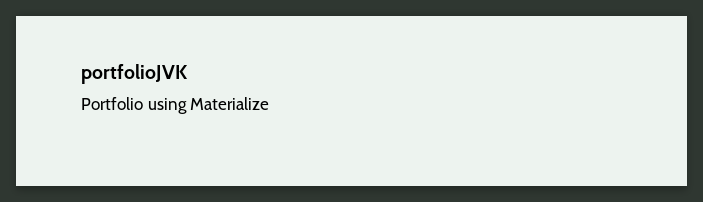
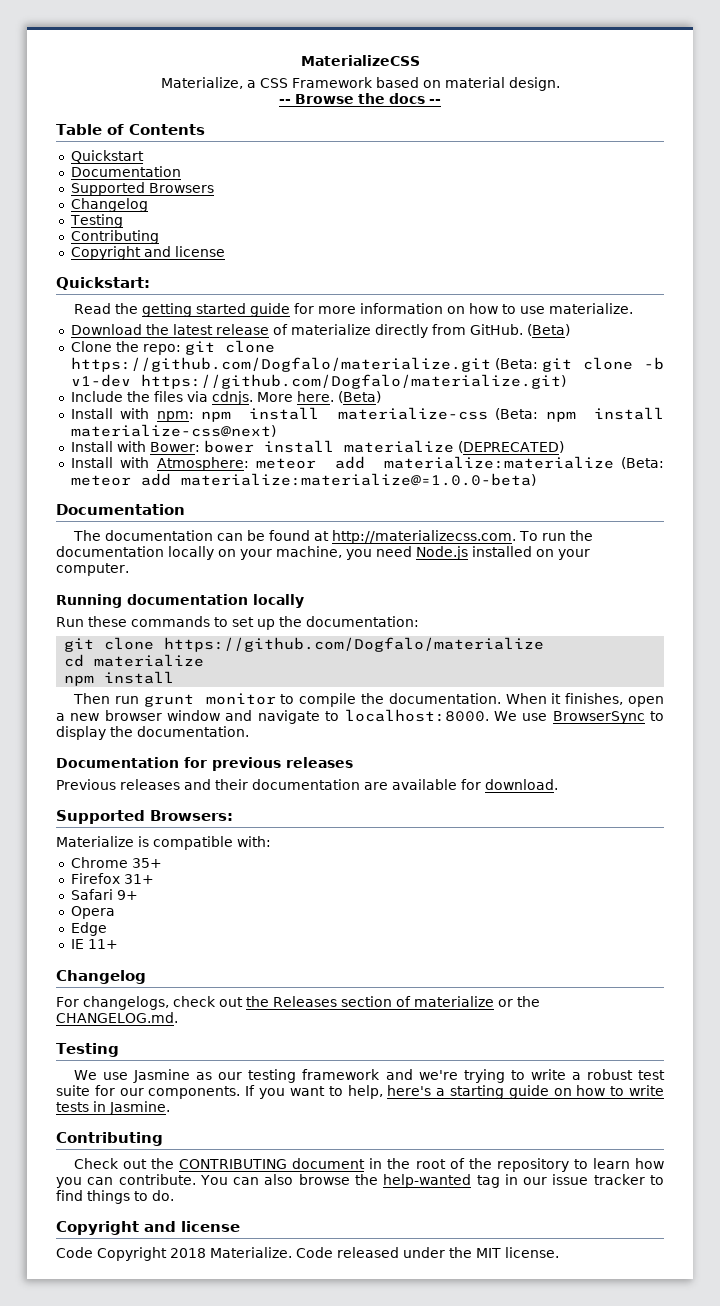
- portfolioJVK
- Portfolio using Materialize
+ MaterializeCSS
+ Materialize, a CSS Framework based on material design.
+ -- Browse the docs --
+ Table of Contents
+ Quickstart
+ Documentation
+ Supported Browsers
+ Changelog
+ Testing
+ Contributing
+ Copyright and license
+ Quickstart:
+ Read the getting started guide for more information on how to use materialize.
+ Download the latest release of materialize directly from GitHub. (Beta)
+ Clone the repo: git clone https://github.com/Dogfalo/materialize.git (Beta: git clone -b v1-dev https://github.com/Dogfalo/materialize.git)
+ Include the files via cdnjs. More here. (Beta)
+ Install with npm: npm install materialize-css (Beta: npm install materialize-css@next)
+ Install with Bower: bower install materialize (DEPRECATED)
+ Install with Atmosphere: meteor add materialize:materialize (Beta: meteor add materialize:materialize@=1.0.0-beta)
+ Documentation
+ The documentation can be found at http://materializecss.com. To run the documentation locally on your machine, you need Node.js installed on your computer.
+ Running documentation locally
+ Run these commands to set up the documentation:
+ git clone https://github.com/Dogfalo/materialize
+ cd materialize
+ npm install
+ Then run grunt monitor to compile the documentation. When it finishes, open a new browser window and navigate to localhost:8000. We use BrowserSync to display the documentation.
+ Documentation for previous releases
+ Previous releases and their documentation are available for download.
+ Supported Browsers:
+ Materialize is compatible with:
+ Chrome 35+
+ Firefox 31+
+ Safari 9+
+ Opera
+ Edge
+ IE 11+
+ Changelog
+ For changelogs, check out the Releases section of materialize or the CHANGELOG.md.
+ Testing
+ We use Jasmine as our testing framework and we're trying to write a robust test suite for our components. If you want to help, here's a starting guide on how to write tests in Jasmine.
+ Contributing
+ Check out the CONTRIBUTING document in the root of the repository to learn how you can contribute. You can also browse the help-wanted tag in our issue tracker to find things to do.
+ Copyright and license
+ Code Copyright 2018 Materialize. Code released under the MIT license.

